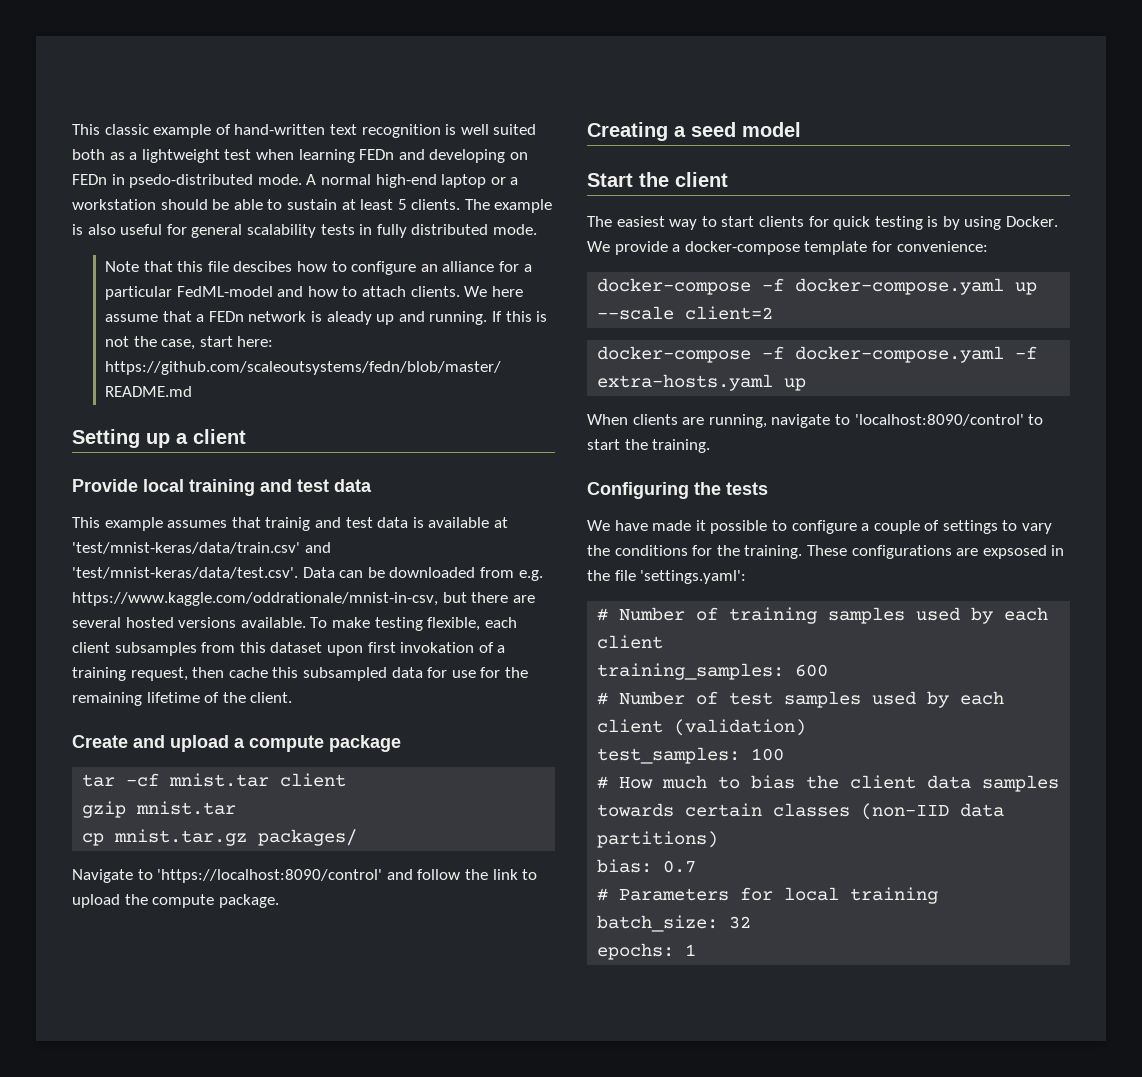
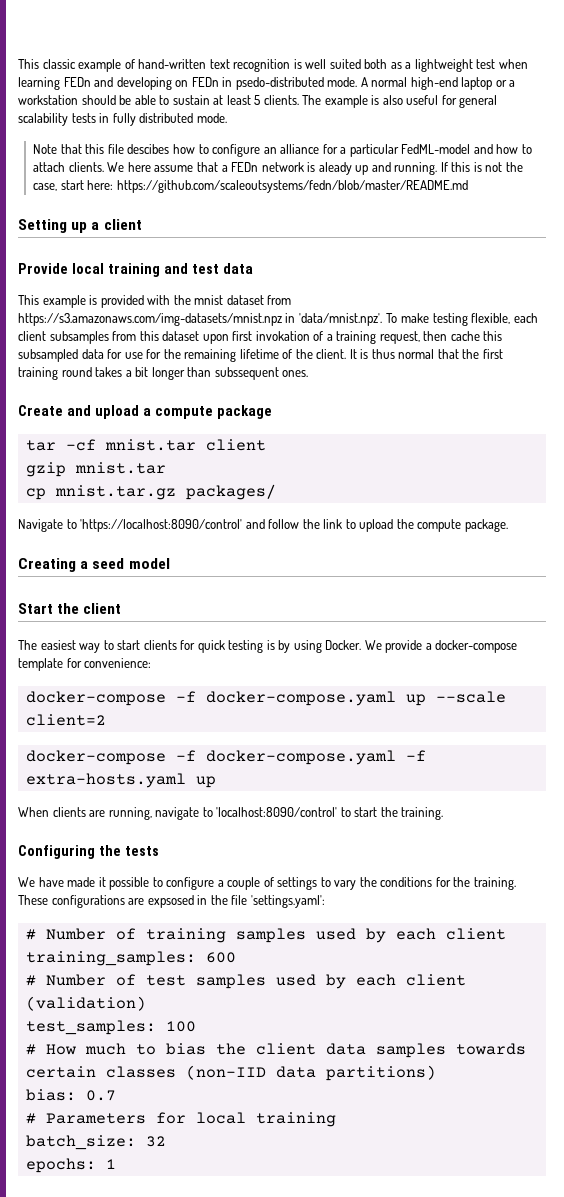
- This example assumes that trainig and test data is available at 'test/mnist-keras/data/train.csv' and 'test/mnist-keras/data/test.csv'. Data can be downloaded from e.g. https://www.kaggle.com/oddrationale/mnist-in-csv, but there are several hosted versions available. To make testing flexible, each client subsamples from this dataset upon first invokation of a training request, then cache this subsampled data for use for the remaining lifetime of the client.
+ This example is provided with the mnist dataset from https://s3.amazonaws.com/img-datasets/mnist.npz in 'data/mnist.npz'. To make testing flexible, each client subsamples from this dataset upon first invokation of a training request, then cache this subsampled data for use for the remaining lifetime of the client. It is thus normal that the first training round takes a bit longer than subssequent ones.

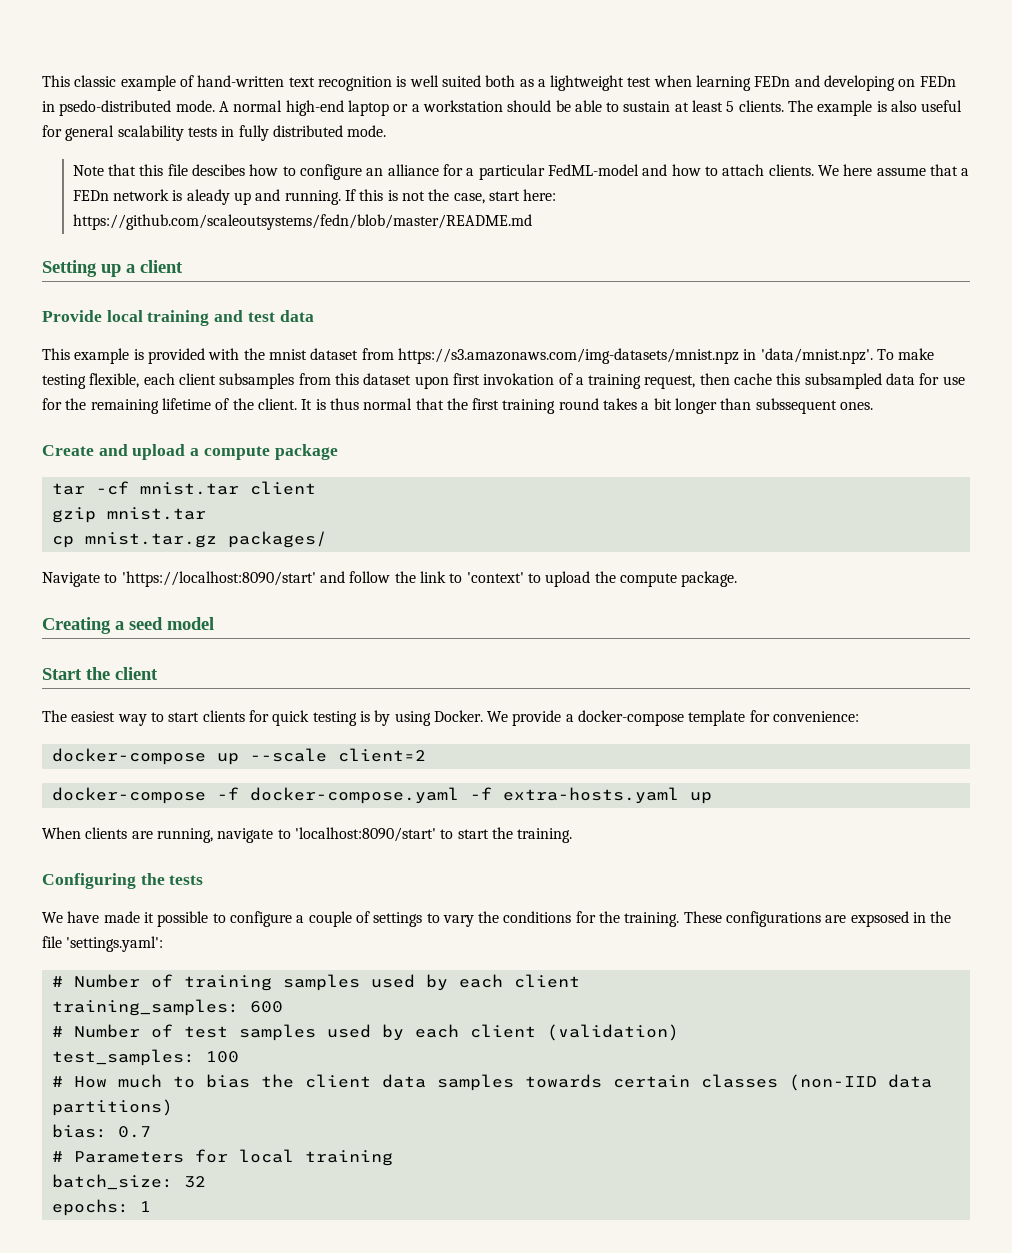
- Navigate to 'https://localhost:8090/control' and follow the link to upload the compute package.
+ Navigate to 'https://localhost:8090/start' and follow the link to 'context' to upload the compute package.
- docker-compose -f docker-compose.yaml up --scale client=2
+ docker-compose up --scale client=2
- When clients are running, navigate to 'localhost:8090/control' to start the training.
+ When clients are running, navigate to 'localhost:8090/start' to start the training.

